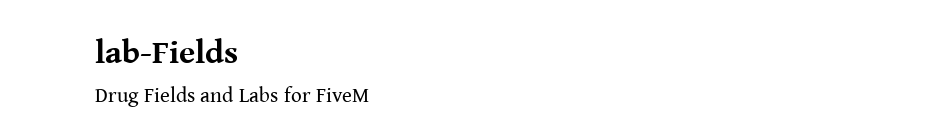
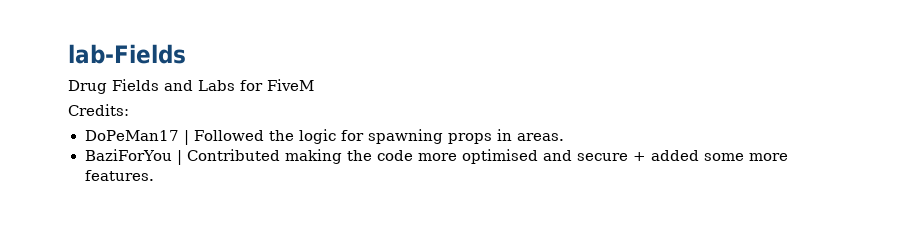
+ Credits:
+ DoPeMan17 | Followed the logic for spawning props in areas.
+ BaziForYou | Contributed making the code more optimised and secure + added some more features.

